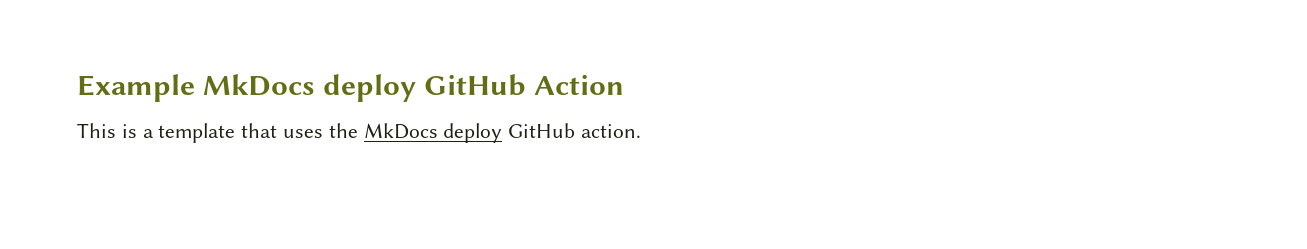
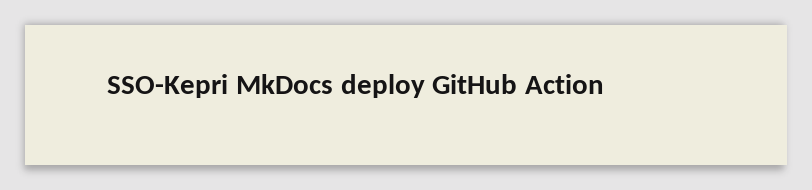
- Example MkDocs deploy GitHub Action
+ SSO-Kepri MkDocs deploy GitHub Action
- This is a template that uses the MkDocs deploy GitHub action.

